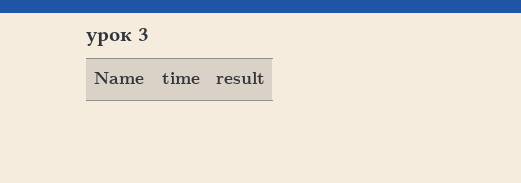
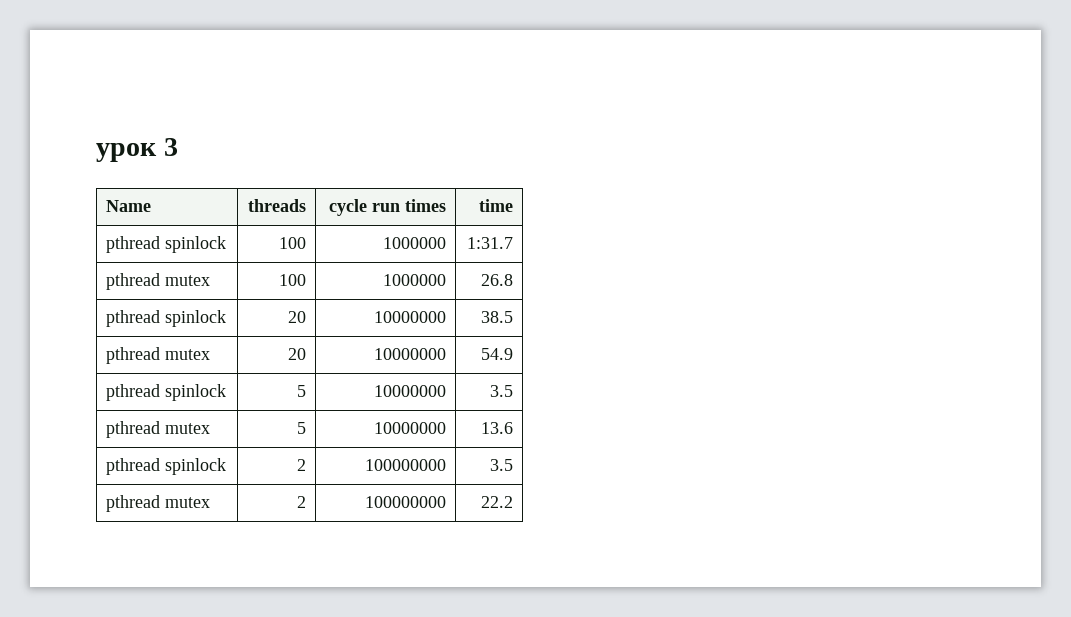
- Name | time | result
+ Name | threads | cycle run times | time
+ pthread spinlock | 100 | 1000000 | 1:31.7
+ pthread mutex | 100 | 1000000 | 26.8
+ pthread spinlock | 20 | 10000000 | 38.5
+ pthread mutex | 20 | 10000000 | 54.9
+ pthread spinlock | 5 | 10000000 | 3.5
+ pthread mutex | 5 | 10000000 | 13.6
+ pthread spinlock | 2 | 100000000 | 3.5
+ pthread mutex | 2 | 100000000 | 22.2

